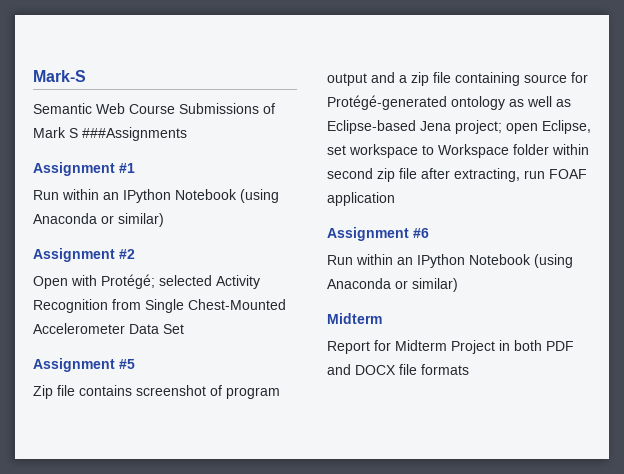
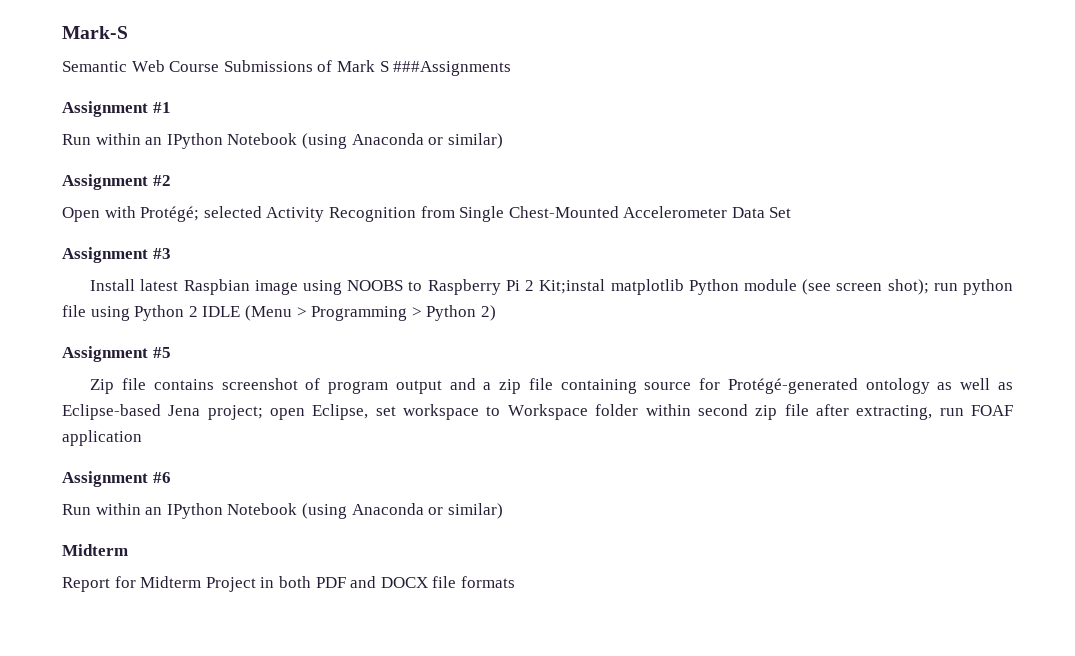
+ Assignment #3
+ Install latest Raspbian image using NOOBS to Raspberry Pi 2 Kit;instal matplotlib Python module (see screen shot); run python file using Python 2 IDLE (Menu > Programming > Python 2)

